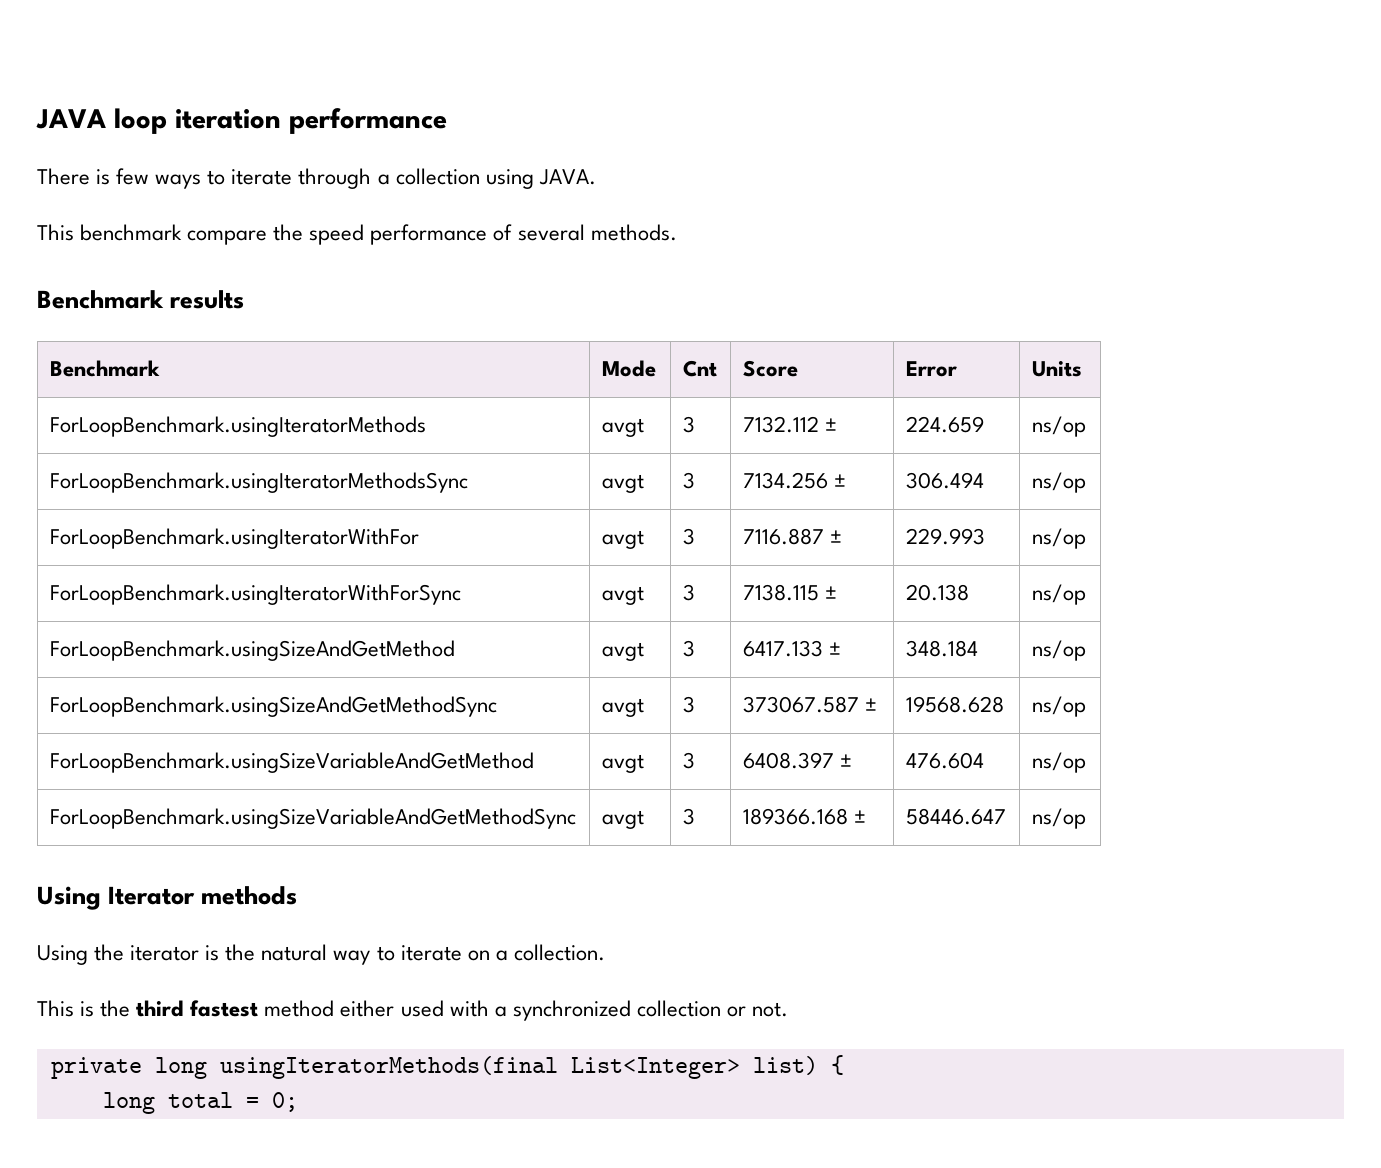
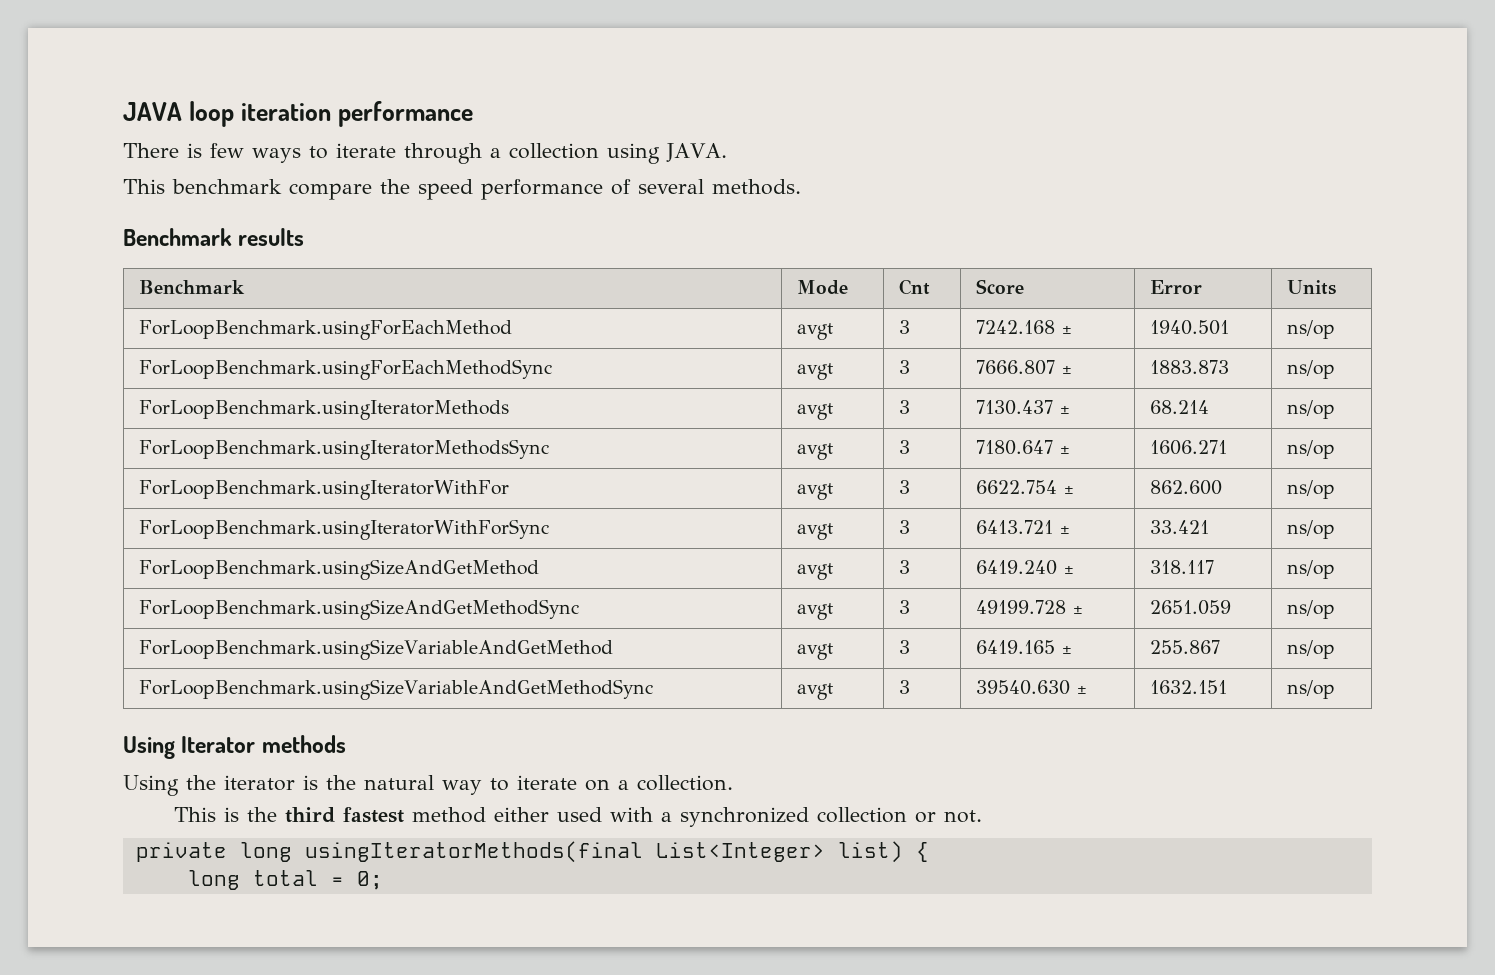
+ ForLoopBenchmark.usingForEachMethod | avgt | 3 | 7242.168 ± | 1940.501 | ns/op
+ ForLoopBenchmark.usingForEachMethodSync | avgt | 3 | 7666.807 ± | 1883.873 | ns/op
- ForLoopBenchmark.usingIteratorMethods | avgt | 3 | 7132.112 ± | 224.659 | ns/op
+ ForLoopBenchmark.usingIteratorMethods | avgt | 3 | 7130.437 ± | 68.214 | ns/op
- ForLoopBenchmark.usingIteratorMethodsSync | avgt | 3 | 7134.256 ± | 306.494 | ns/op
+ ForLoopBenchmark.usingIteratorMethodsSync | avgt | 3 | 7180.647 ± | 1606.271 | ns/op
- ForLoopBenchmark.usingIteratorWithFor | avgt | 3 | 7116.887 ± | 229.993 | ns/op
+ ForLoopBenchmark.usingIteratorWithFor | avgt | 3 | 6622.754 ± | 862.600 | ns/op
- ForLoopBenchmark.usingIteratorWithForSync | avgt | 3 | 7138.115 ± | 20.138 | ns/op
+ ForLoopBenchmark.usingIteratorWithForSync | avgt | 3 | 6413.721 ± | 33.421 | ns/op
- ForLoopBenchmark.usingSizeAndGetMethod | avgt | 3 | 6417.133 ± | 348.184 | ns/op
+ ForLoopBenchmark.usingSizeAndGetMethod | avgt | 3 | 6419.240 ± | 318.117 | ns/op
- ForLoopBenchmark.usingSizeAndGetMethodSync | avgt | 3 | 373067.587 ± | 19568.628 | ns/op
+ ForLoopBenchmark.usingSizeAndGetMethodSync | avgt | 3 | 49199.728 ± | 2651.059 | ns/op
- ForLoopBenchmark.usingSizeVariableAndGetMethod | avgt | 3 | 6408.397 ± | 476.604 | ns/op
+ ForLoopBenchmark.usingSizeVariableAndGetMethod | avgt | 3 | 6419.165 ± | 255.867 | ns/op
- ForLoopBenchmark.usingSizeVariableAndGetMethodSync | avgt | 3 | 189366.168 ± | 58446.647 | ns/op
+ ForLoopBenchmark.usingSizeVariableAndGetMethodSync | avgt | 3 | 39540.630 ± | 1632.151 | ns/op

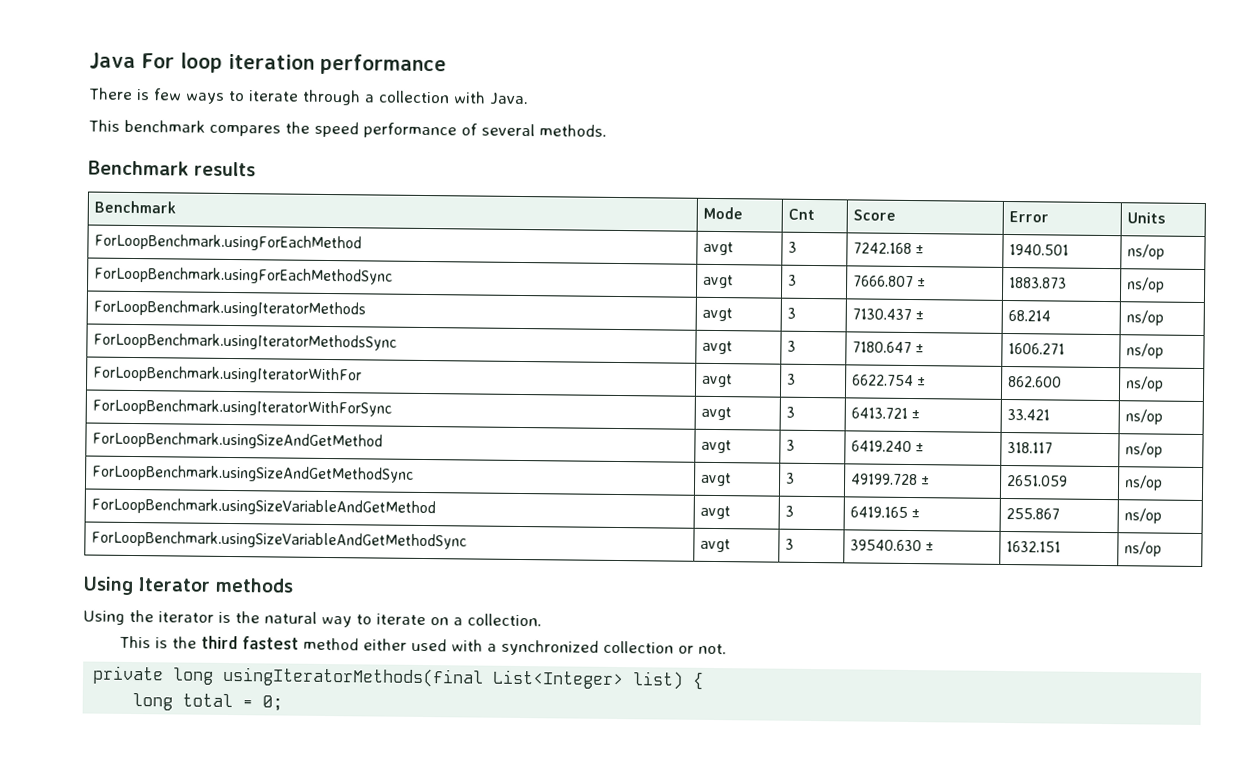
- JAVA loop iteration performance
+ Java For loop iteration performance
- There is few ways to iterate through a collection using JAVA.
+ There is few ways to iterate through a collection with Java.
- This benchmark compare the speed performance of several methods.
+ This benchmark compares the speed performance of several methods.

